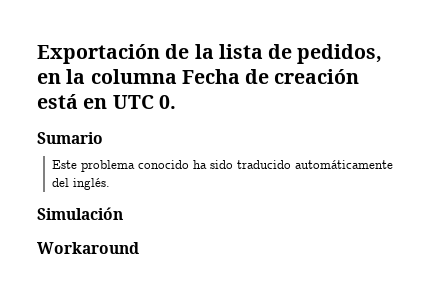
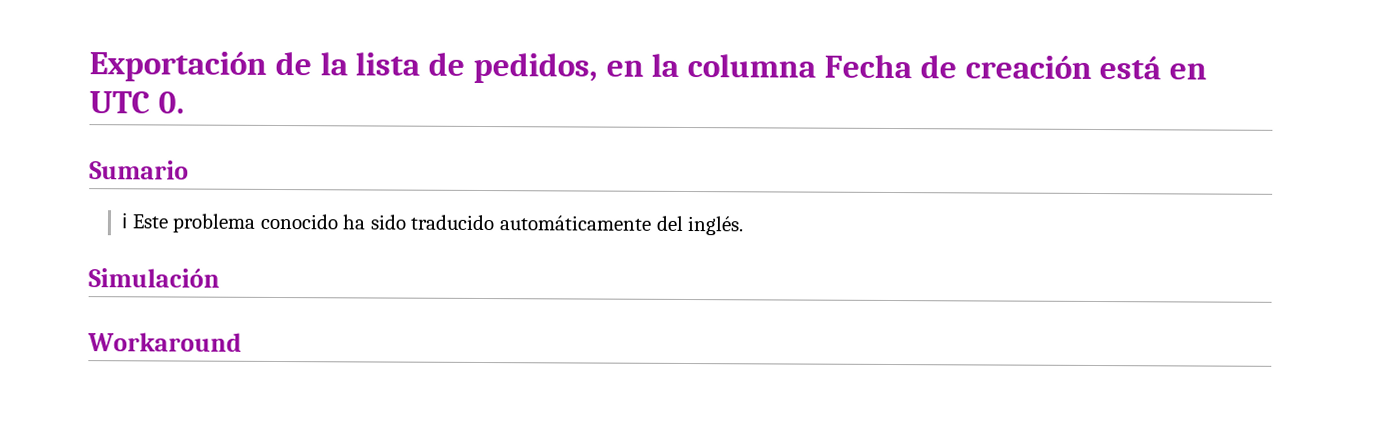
- Este problema conocido ha sido traducido automáticamente del inglés.
+ ℹ Este problema conocido ha sido traducido automáticamente del inglés.

